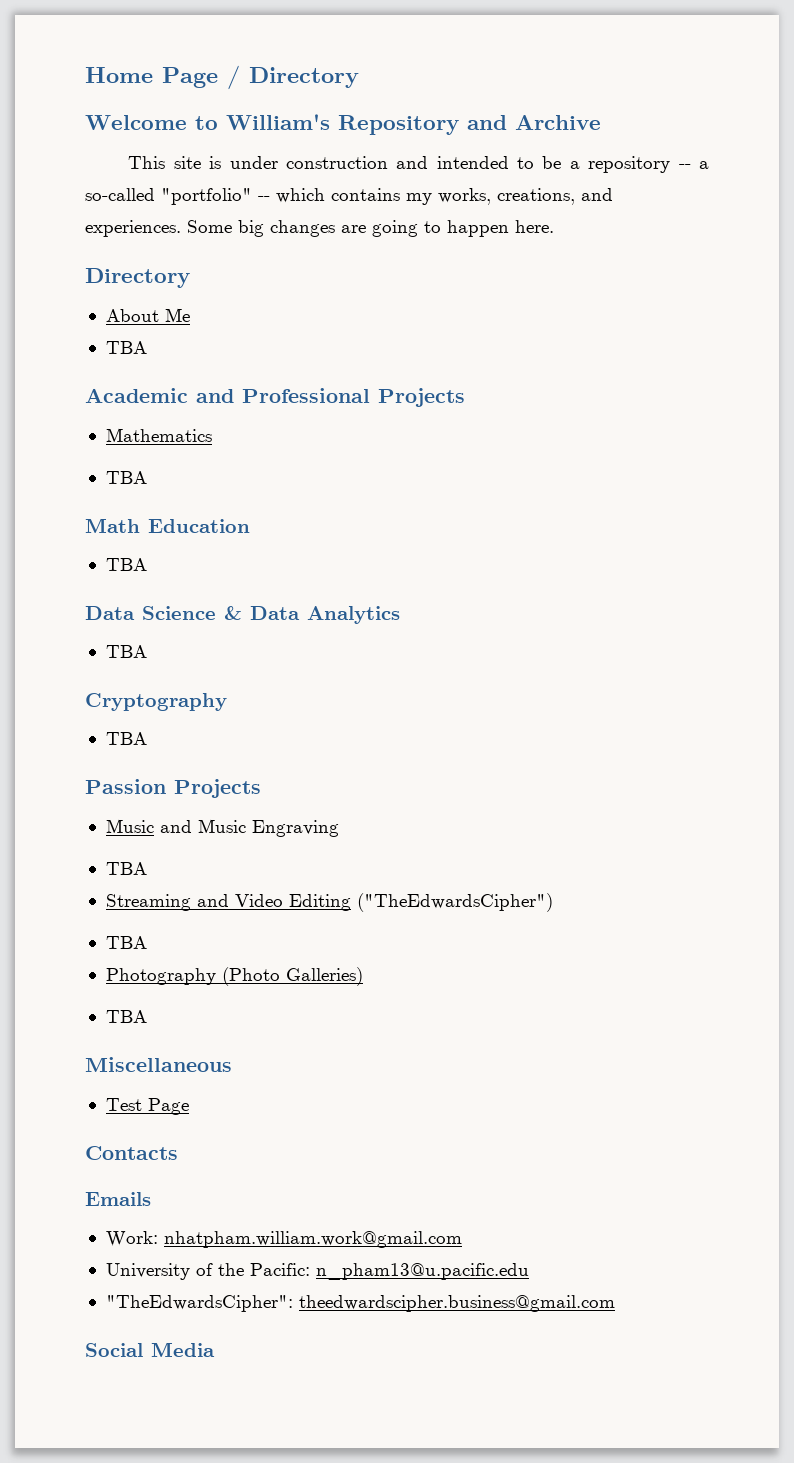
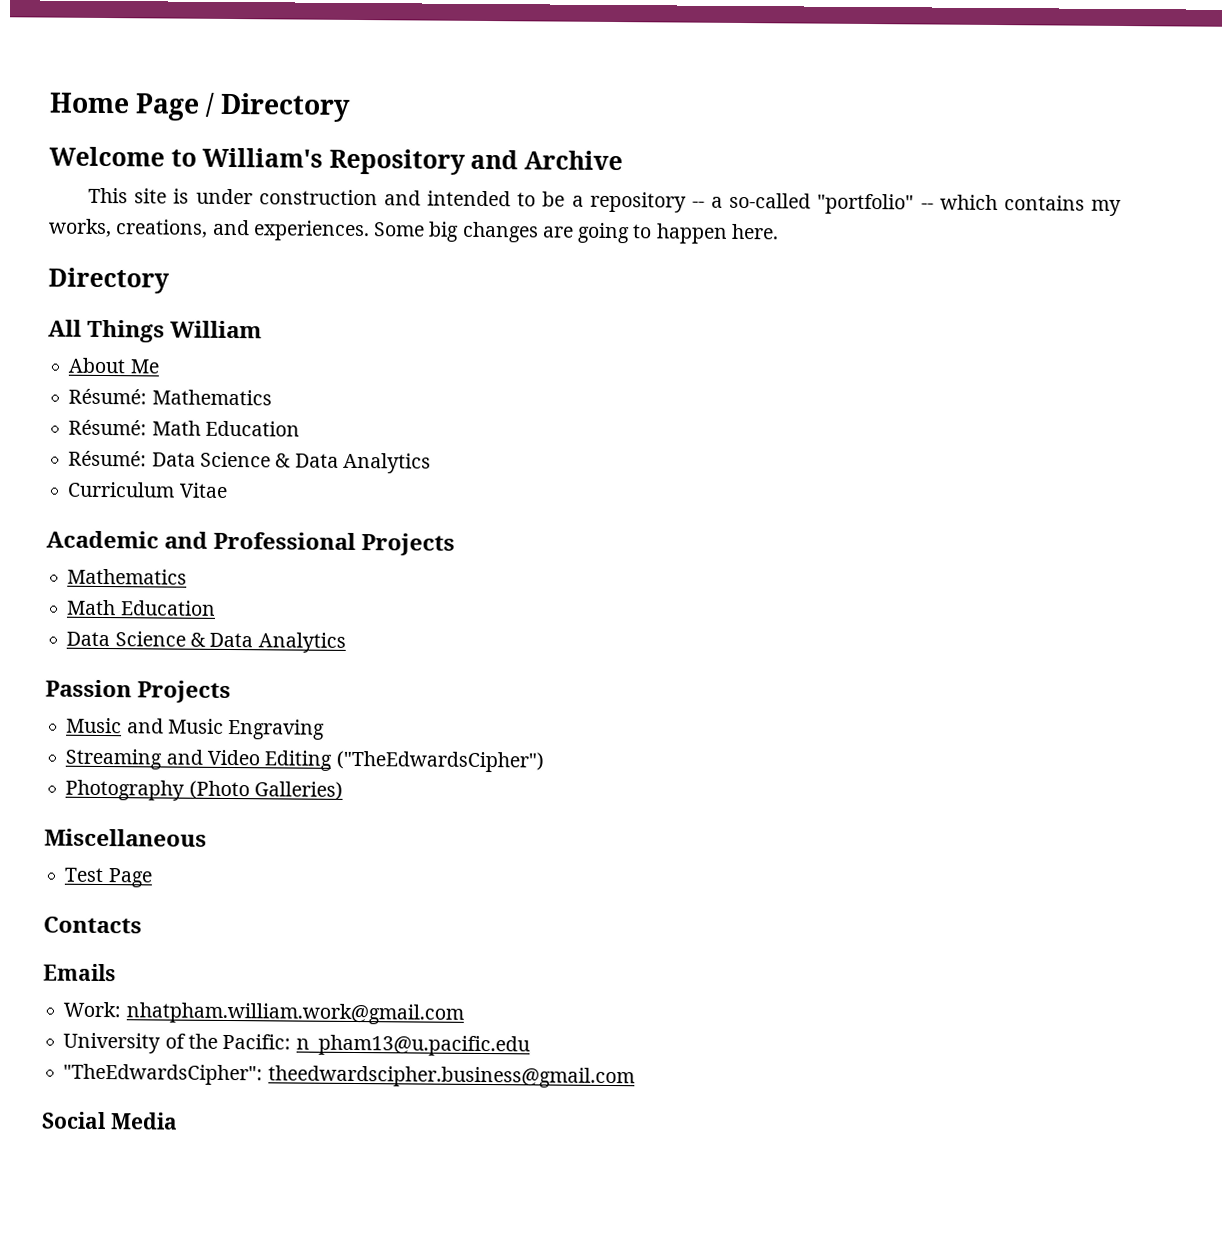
+ All Things William
  About Me
- TBA
+ Résumé: Mathematics
+ Résumé: Math Education
+ Résumé: Data Science & Data Analytics
+ Curriculum Vitae
  Academic and Professional Projects
  Mathematics
- TBA
  Math Education
- TBA
  Data Science & Data Analytics
- TBA
- Cryptography
- TBA
  Music and Music Engraving
- TBA
  Streaming and Video Editing ("TheEdwardsCipher")
- TBA
  Photography (Photo Galleries)
- TBA

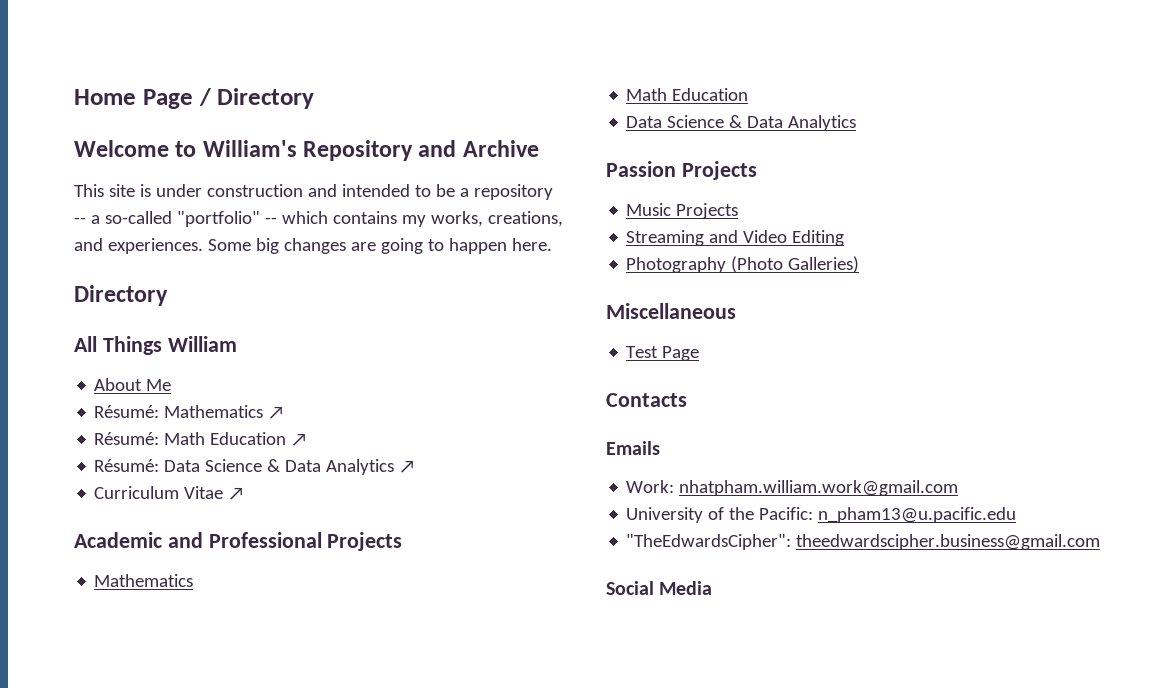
- Résumé: Mathematics
+ Résumé: Mathematics ↗
- Résumé: Math Education
+ Résumé: Math Education ↗
- Résumé: Data Science & Data Analytics
+ Résumé: Data Science & Data Analytics ↗
- Curriculum Vitae
+ Curriculum Vitae ↗
- Music and Music Engraving
+ Music Projects
- Streaming and Video Editing ("TheEdwardsCipher")
+ Streaming and Video Editing

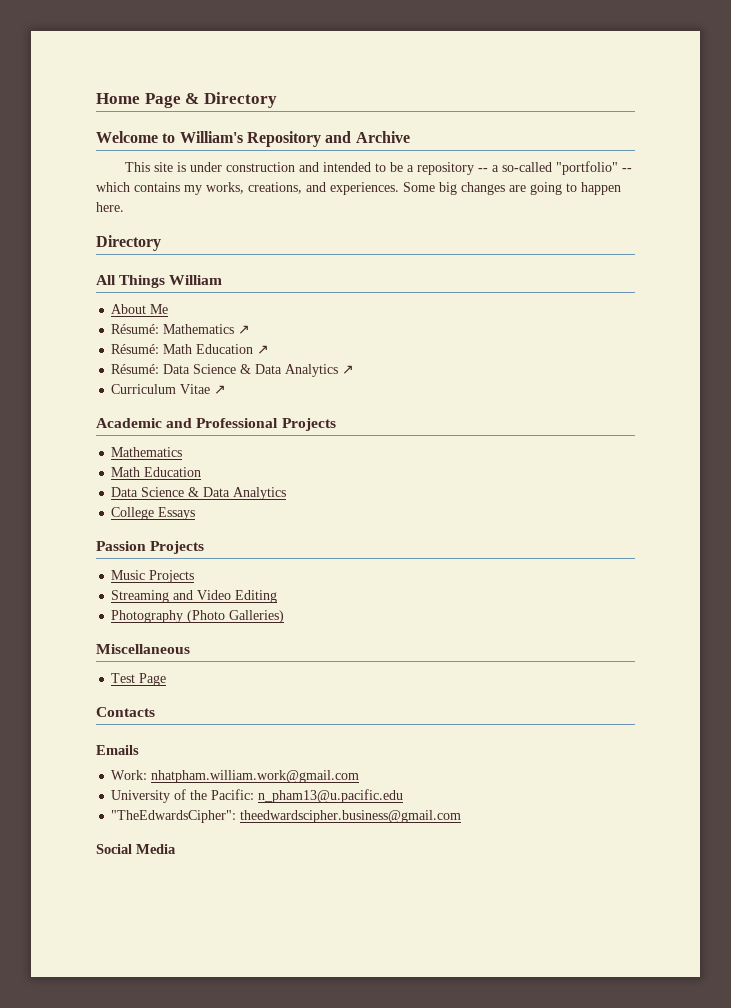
- Home Page / Directory
+ Home Page & Directory
+ College Essays

